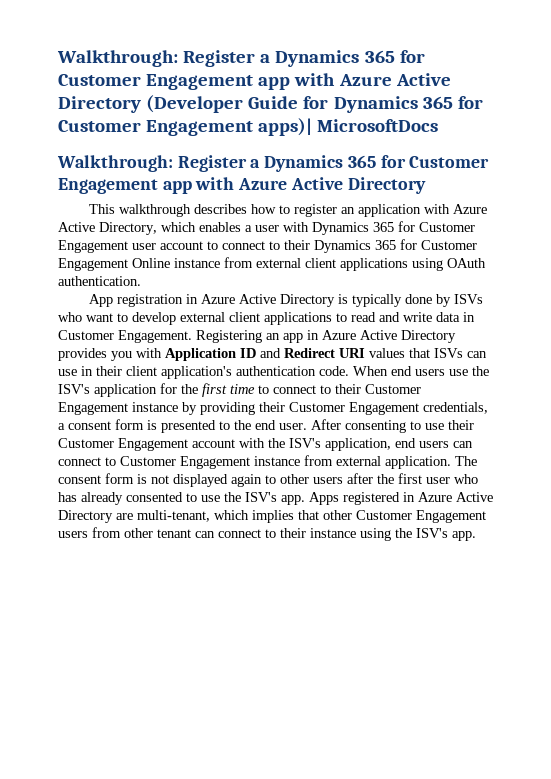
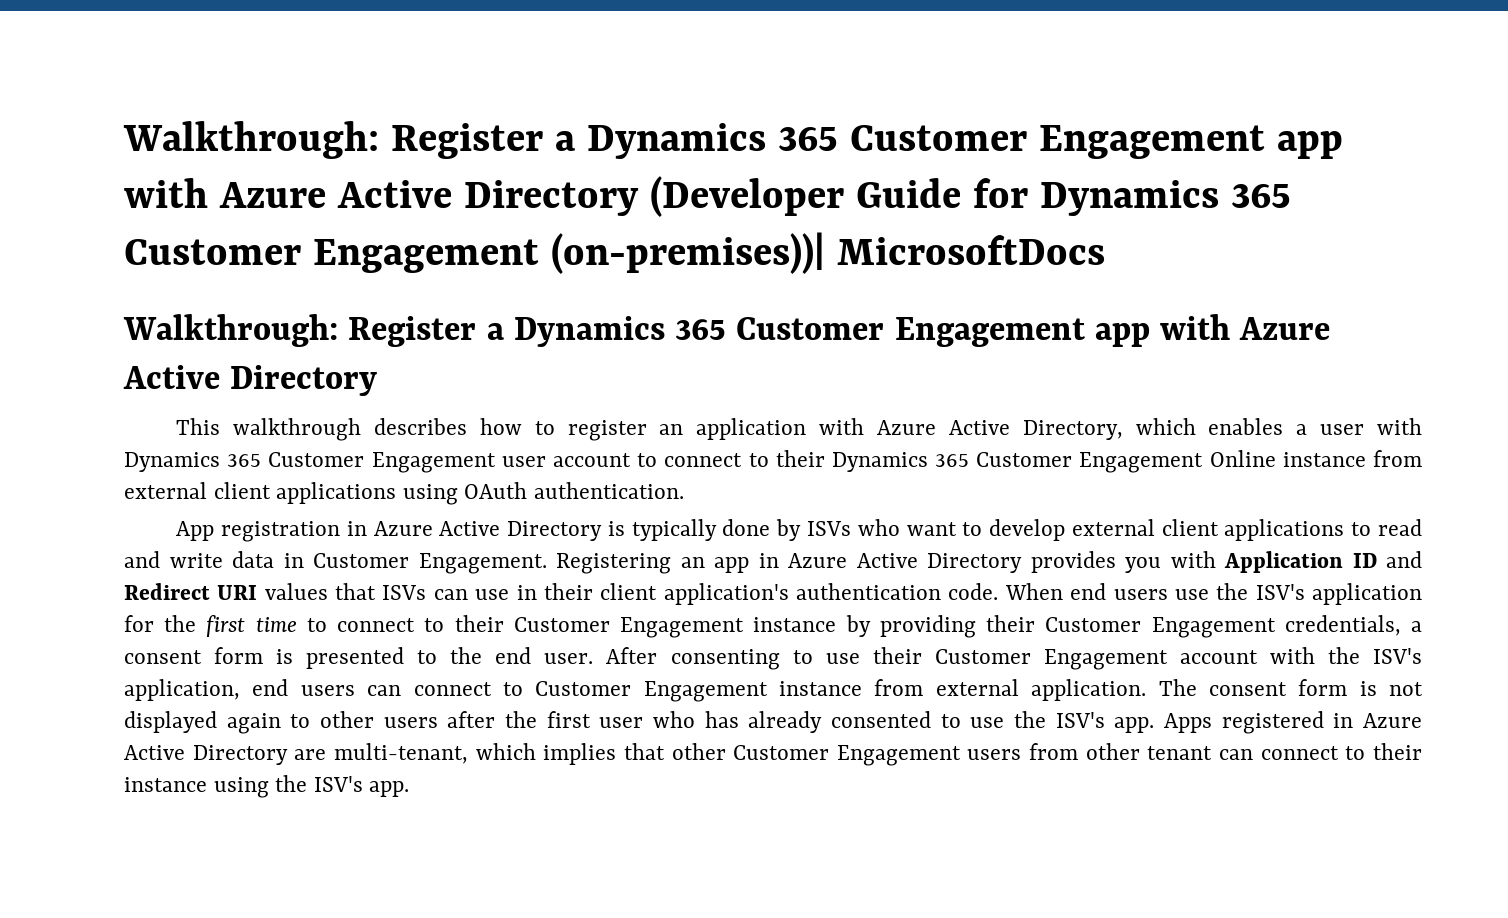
- Walkthrough: Register a Dynamics 365 for Customer Engagement app with Azure Active Directory (Developer Guide for Dynamics 365 for Customer Engagement apps)| MicrosoftDocs
- Walkthrough: Register a Dynamics 365 for Customer Engagement app with Azure Active Directory
+ Walkthrough: Register a Dynamics 365 Customer Engagement app with Azure Active Directory (Developer Guide for Dynamics 365 Customer Engagement (on-premises))| MicrosoftDocs
+ Walkthrough: Register a Dynamics 365 Customer Engagement app with Azure Active Directory
- This walkthrough describes how to register an application with Azure Active Directory, which enables a user with Dynamics 365 for Customer Engagement user account to connect to their Dynamics 365 for Customer Engagement Online instance from external client applications using OAuth authentication.
+ This walkthrough describes how to register an application with Azure Active Directory, which enables a user with Dynamics 365 Customer Engagement user account to connect to their Dynamics 365 Customer Engagement Online instance from external client applications using OAuth authentication.

